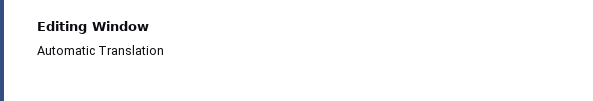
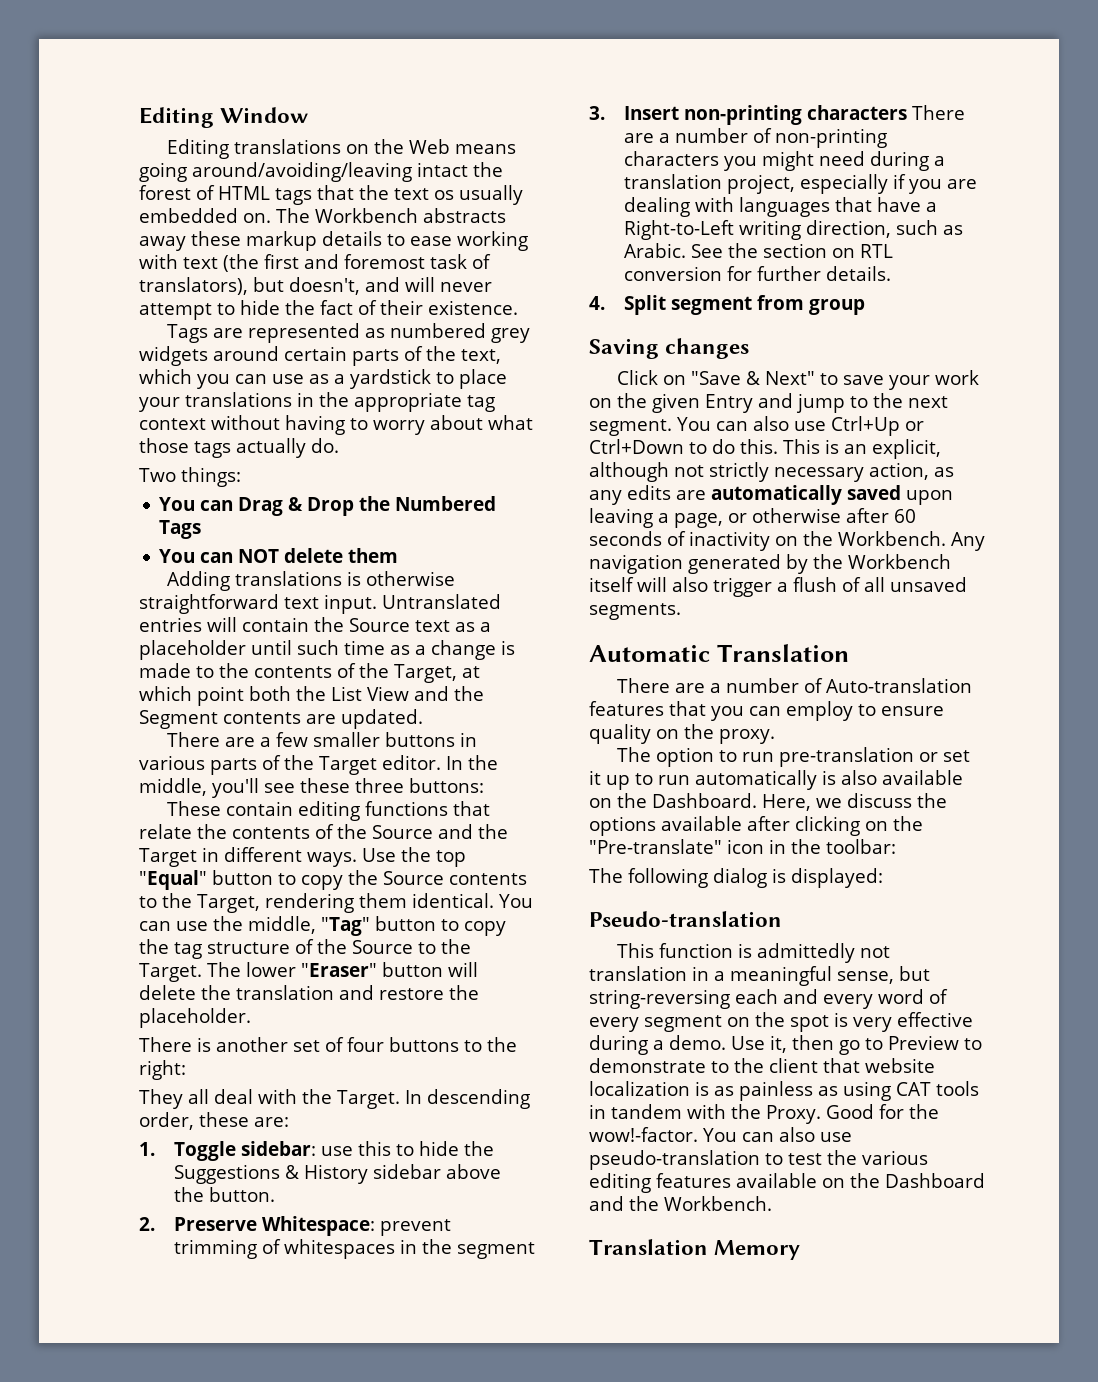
+ Editing translations on the Web means going around/avoiding/leaving intact the forest of HTML tags that the text os usually embedded on. The Workbench abstracts away these markup details to ease working with text (the first and foremost task of translators), but doesn't, and will never attempt to hide the fact of their existence.
+ Tags are represented as numbered grey widgets around certain parts of the text, which you can use as a yardstick to place your translations in the appropriate tag context without having to worry about what those tags actually do.
+ Two things:
+ You can Drag & Drop the Numbered Tags
+ You can NOT delete them
+ Adding translations is otherwise straightforward text input. Untranslated entries will contain the Source text as a placeholder until such time as a change is made to the contents of the Target, at which point both the List View and the Segment contents are updated.
+ There are a few smaller buttons in various parts of the Target editor. In the middle, you'll see these three buttons:
+ These contain editing functions that relate the contents of the Source and the Target in different ways. Use the top "Equal" button to copy the Source contents to the Target, rendering them identical. You can use the middle, "Tag" button to copy the tag structure of the Source to the Target. The lower "Eraser" button will delete the translation and restore the placeholder.
+ There is another set of four buttons to the right:
+ They all deal with the Target. In descending order, these are:
+ 1. Toggle sidebar: use this to hide the Suggestions & History sidebar above the button.
+ 2. Preserve Whitespace: prevent trimming of whitespaces in the segment
+ 3. Insert non-printing characters There are a number of non-printing characters you might need during a translation project, especially if you are dealing with languages that have a Right-to-Left writing direction, such as Arabic. See the section on RTL conversion for further details.
+ 4. Split segment from group
+ Saving changes
+ Click on "Save & Next" to save your work on the given Entry and jump to the next segment. You can also use Ctrl+Up or Ctrl+Down to do this. This is an explicit, although not strictly necessary action, as any edits are automatically saved upon leaving a page, or otherwise after 60 seconds of inactivity on the Workbench. Any navigation generated by the Workbench itself will also trigger a flush of all unsaved segments.
  Automatic Translation
+ There are a number of Auto-translation features that you can employ to ensure quality on the proxy.
+ The option to run pre-translation or set it up to run automatically is also available on the Dashboard. Here, we discuss the options available after clicking on the "Pre-translate" icon in the toolbar:
+ The following dialog is displayed:
+ Pseudo-translation
+ This function is admittedly not translation in a meaningful sense, but string-reversing each and every word of every segment on the spot is very effective during a demo. Use it, then go to Preview to demonstrate to the client that website localization is as painless as using CAT tools in tandem with the Proxy. Good for the wow!-factor. You can also use pseudo-translation to test the various editing features available on the Dashboard and the Workbench.
+ Translation Memory

